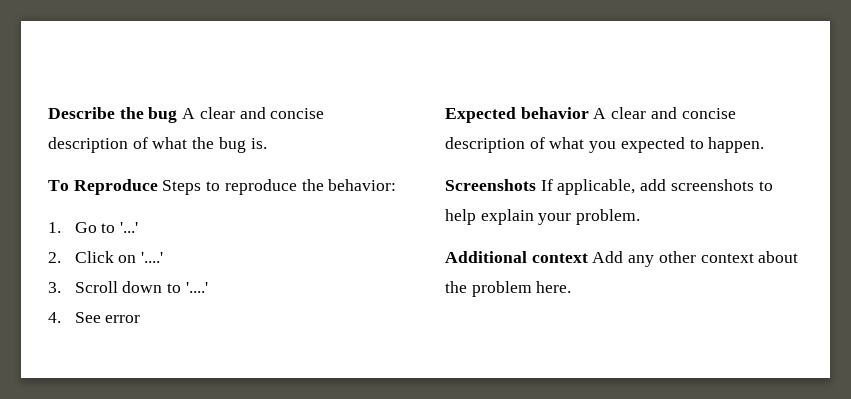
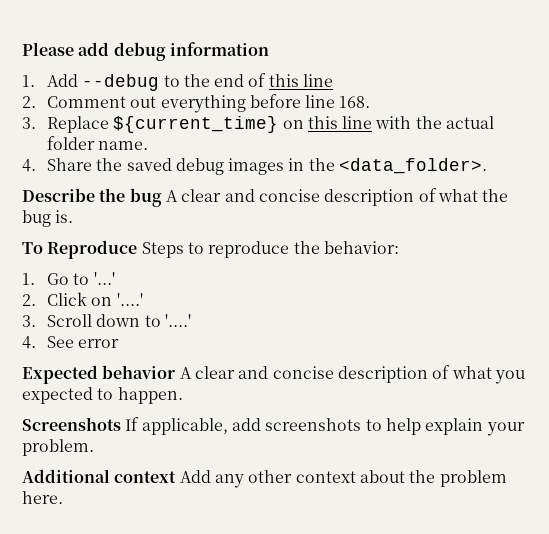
+ Please add debug information
+ 1. Add --debug to the end of this line
+ 2. Comment out everything before line 168.
+ 3. Replace ${current_time} on this line with the actual folder name.
+ 4. Share the saved debug images in the <data_folder>.

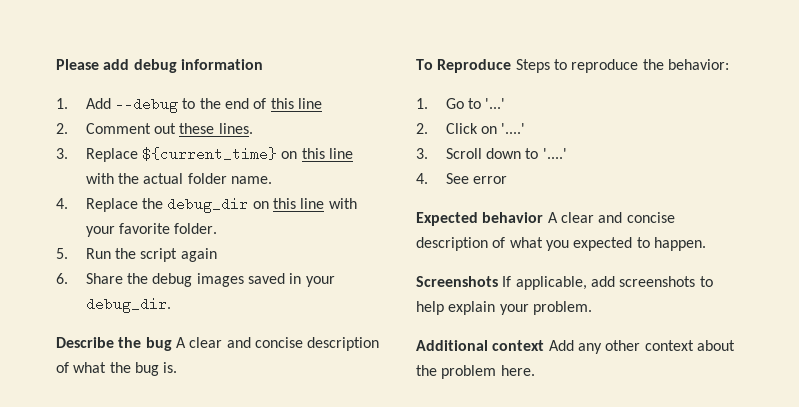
- 2. Comment out everything before line 168.
+ 2. Comment out these lines.
- 4. Share the saved debug images in the <data_folder>.
+ 4. Replace the debug_dir on this line with your favorite folder.
+ 5. Run the script again
+ 6. Share the debug images saved in your debug_dir.

